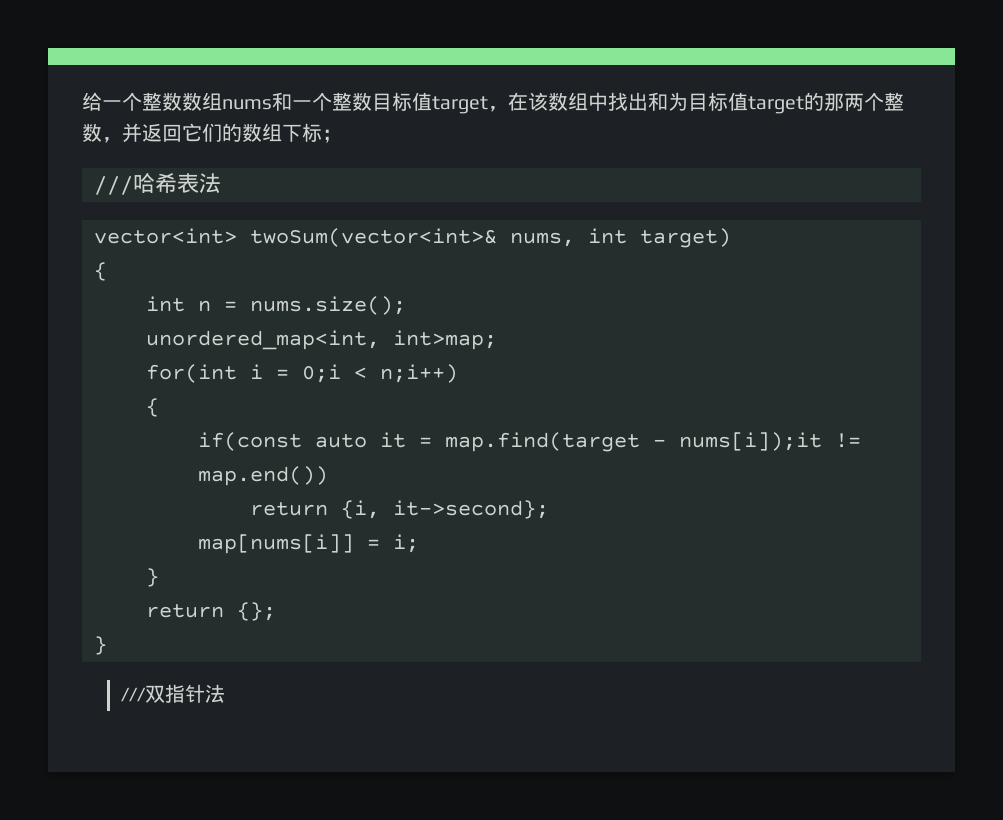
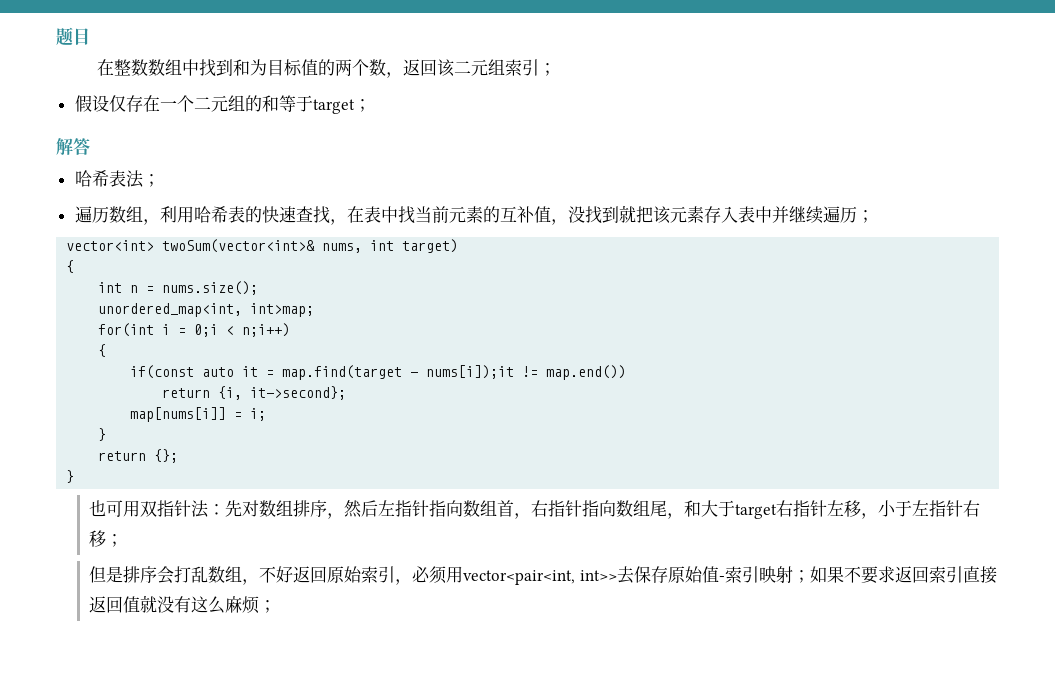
- 给一个整数数组nums和一个整数目标值target，在该数组中找出和为目标值target的那两个整数，并返回它们的数组下标；
- ///哈希表法
+ 题目
+ 在整数数组中找到和为目标值的两个数，返回该二元组索引；
+ 假设仅存在一个二元组的和等于target；
+ 解答
+ 哈希表法；
+ 遍历数组，利用哈希表的快速查找，在表中找当前元素的互补值，没找到就把该元素存入表中并继续遍历；
- ///双指针法
+ 也可用双指针法：先对数组排序，然后左指针指向数组首，右指针指向数组尾，和大于target右指针左移，小于左指针右移；
+ 但是排序会打乱数组，不好返回原始索引，必须用vector<pair<int, int>>去保存原始值-索引映射；如果不要求返回索引直接返回值就没有这么麻烦；

